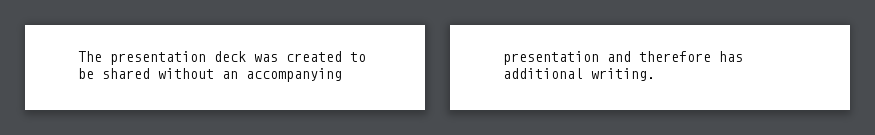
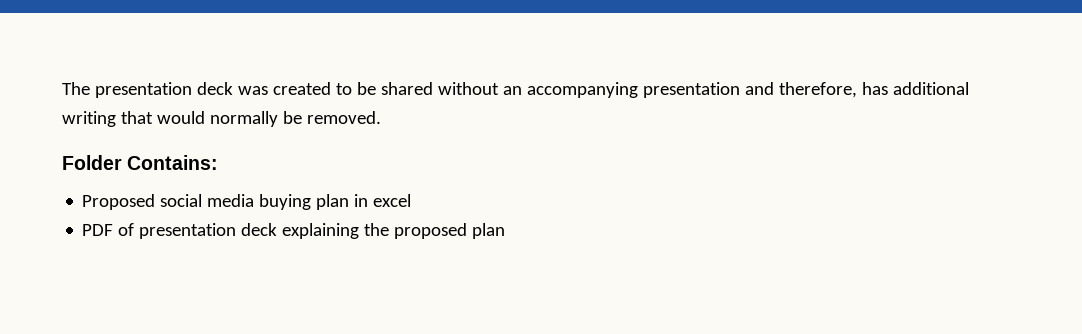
- The presentation deck was created to be shared without an accompanying presentation and therefore has additional writing.
+ The presentation deck was created to be shared without an accompanying presentation and therefore, has additional writing that would normally be removed.
+ Folder Contains:
+ Proposed social media buying plan in excel
+ PDF of presentation deck explaining the proposed plan

